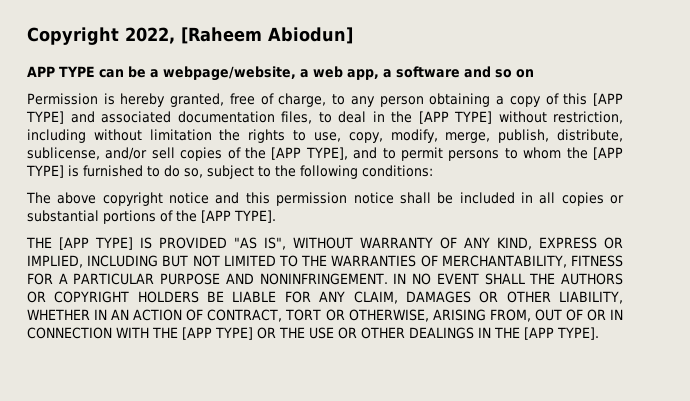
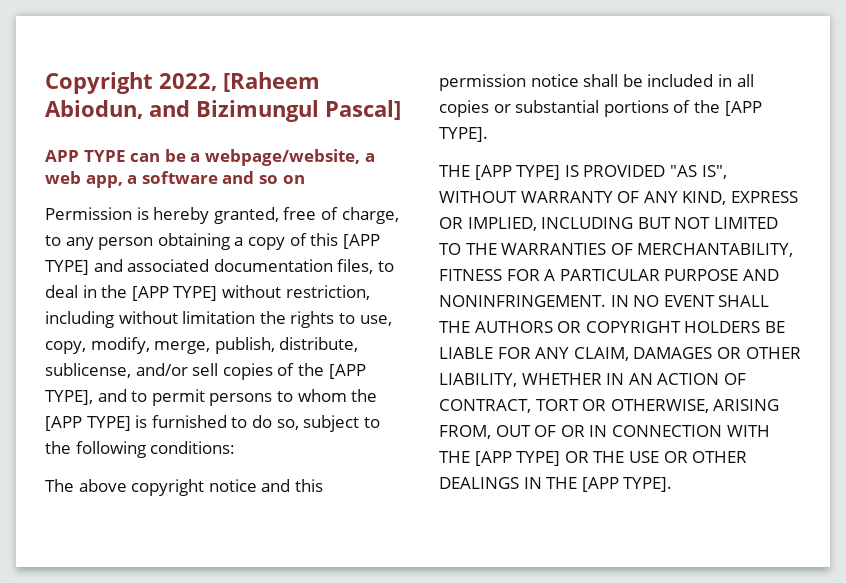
- Copyright 2022, [Raheem Abiodun]
+ Copyright 2022, [Raheem Abiodun, and Bizimungul Pascal]

